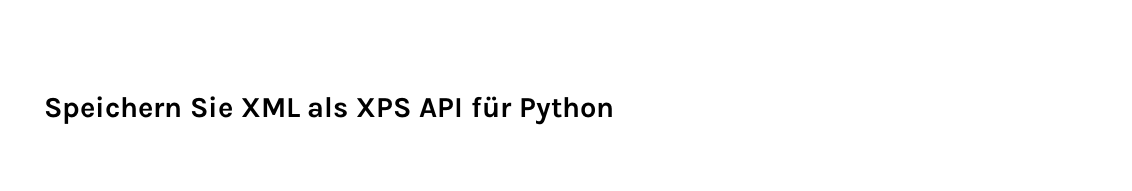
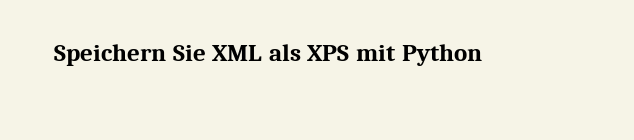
- Speichern Sie XML als XPS API für Python
+ Speichern Sie XML als XPS mit Python

